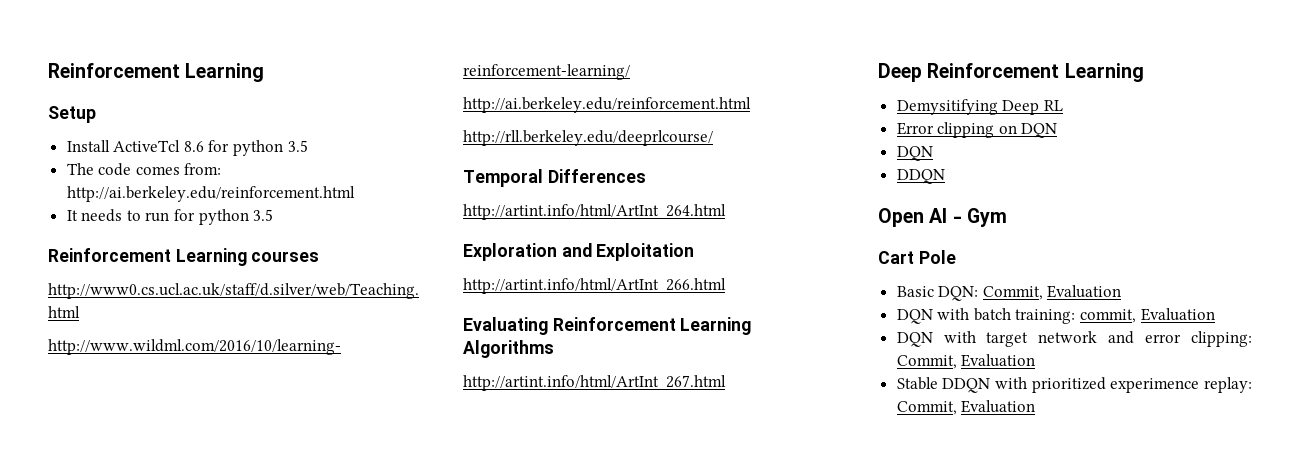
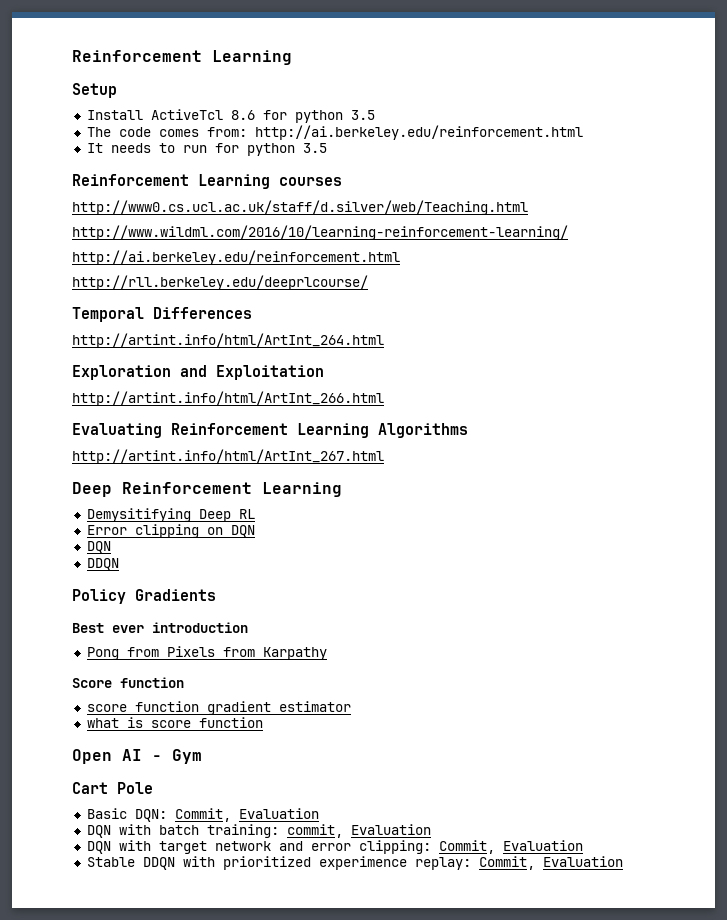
+ Policy Gradients
+ Best ever introduction
+ Pong from Pixels from Karpathy
+ Score function
+ score function gradient estimator
+ what is score function

